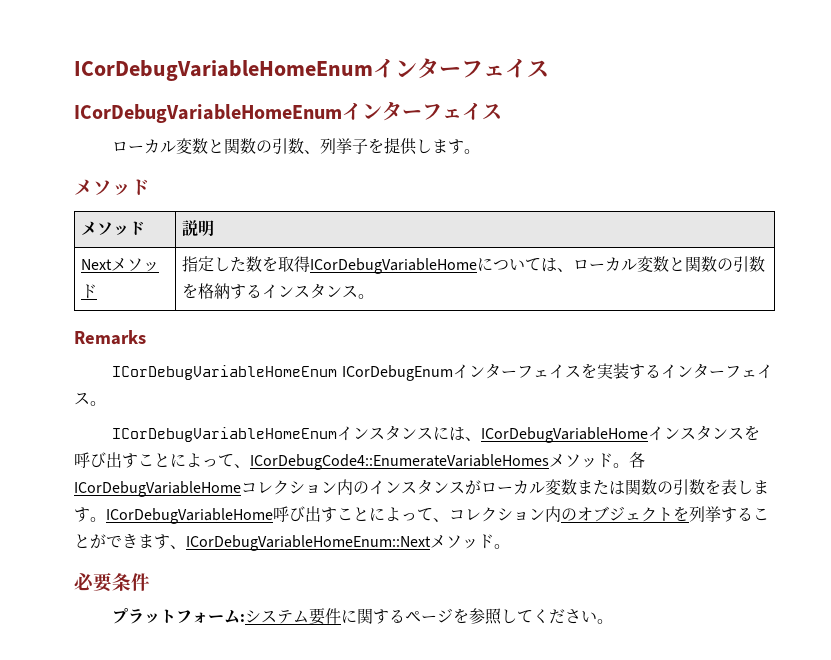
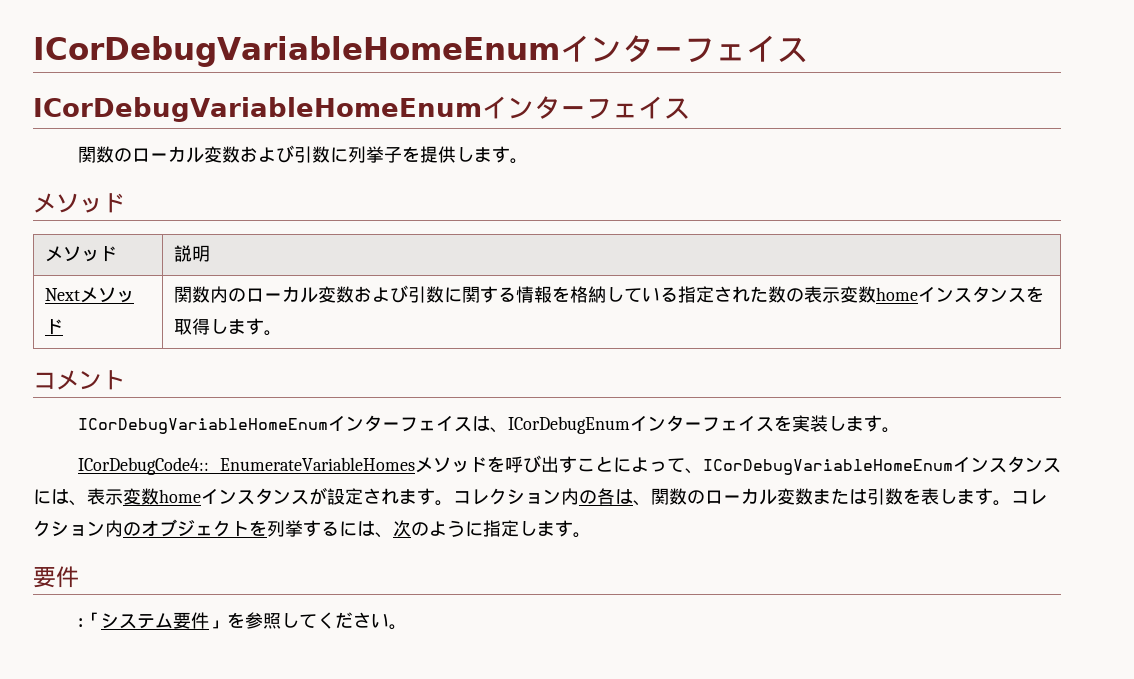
- ローカル変数と関数の引数、列挙子を提供します。
+ 関数のローカル変数および引数に列挙子を提供します。
- Nextメソッド | 指定した数を取得ICorDebugVariableHomeについては、ローカル変数と関数の引数を格納するインスタンス。
- Remarks
- ICorDebugVariableHomeEnum ICorDebugEnumインターフェイスを実装するインターフェイス。
- ICorDebugVariableHomeEnumインスタンスには、ICorDebugVariableHomeインスタンスを呼び出すことによって、ICorDebugCode4::EnumerateVariableHomesメソッド。各ICorDebugVariableHomeコレクション内のインスタンスがローカル変数または関数の引数を表します。
+ Nextメソッド | 関数内のローカル変数および引数に関する情報を格納している指定された数の表示変数homeインスタンスを取得します。
+ コメント
+ ICorDebugVariableHomeEnumインターフェイスは、ICorDebugEnumインターフェイスを実装します。
+ ICorDebugCode4:: EnumerateVariableHomesメソッドを呼び出すことによって、ICorDebugVariableHomeEnumインスタンスには、表示変数homeインスタンスが設定されます。コレクション内の各は、関数のローカル変数または引数を表します。
- ICorDebugVariableHome呼び出すことによって、コレクション内のオブジェクトを列挙することができます、ICorDebugVariableHomeEnum::Nextメソッド。
- 必要条件
+ コレクション内のオブジェクトを列挙するには、次のように指定します。
+ 要件
- プラットフォーム:システム要件に関するページを参照してください。
+ :「システム要件」を参照してください。

